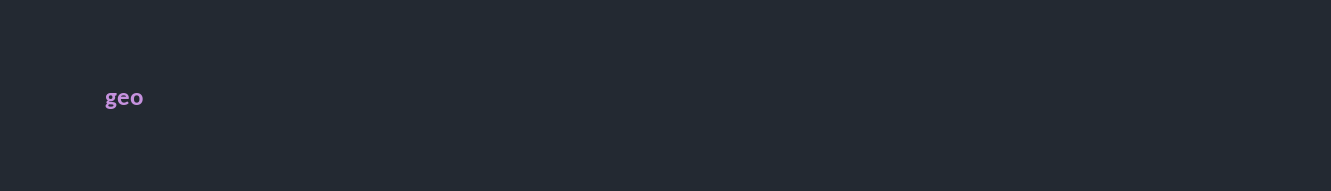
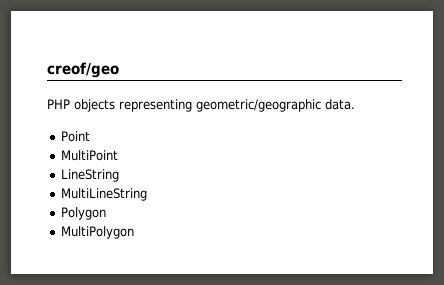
- geo
+ creof/geo
+ PHP objects representing geometric/geographic data.
+ Point
+ MultiPoint
+ LineString
+ MultiLineString
+ Polygon
+ MultiPolygon

